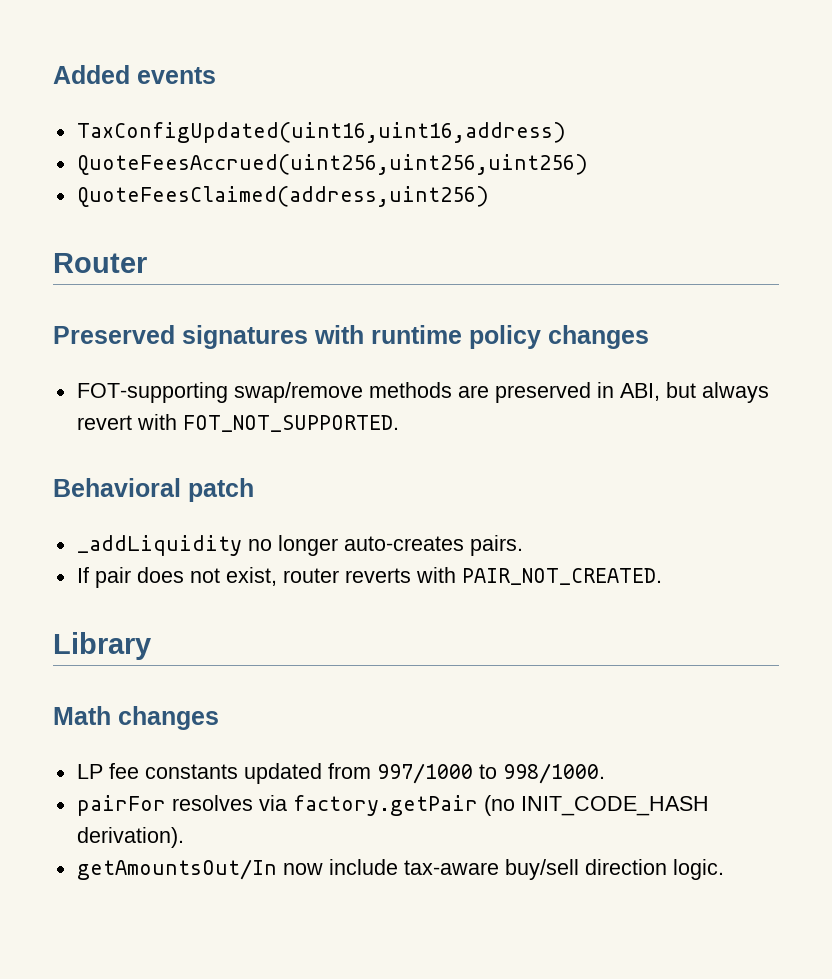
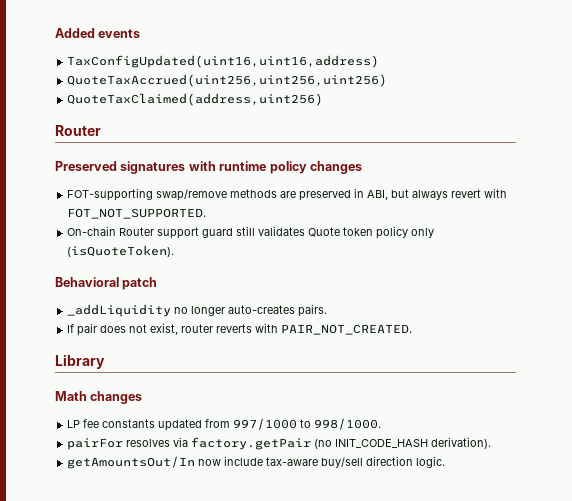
- QuoteFeesAccrued(uint256,uint256,uint256)
- QuoteFeesClaimed(address,uint256)
+ QuoteTaxAccrued(uint256,uint256,uint256)
+ QuoteTaxClaimed(address,uint256)
+ On-chain Router support guard still validates Quote token policy only (isQuoteToken).

